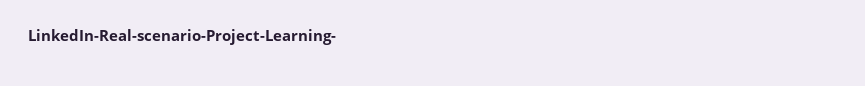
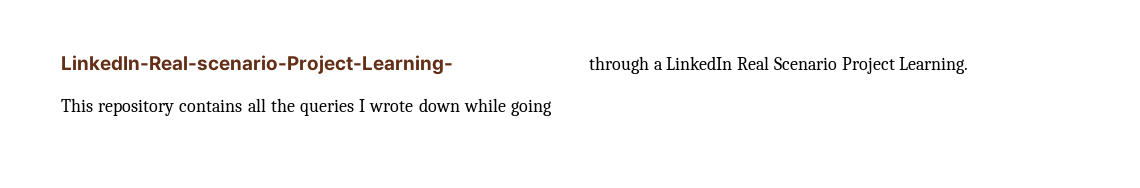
+ This repository contains all the queries I wrote down while going through a LinkedIn Real Scenario Project Learning.

